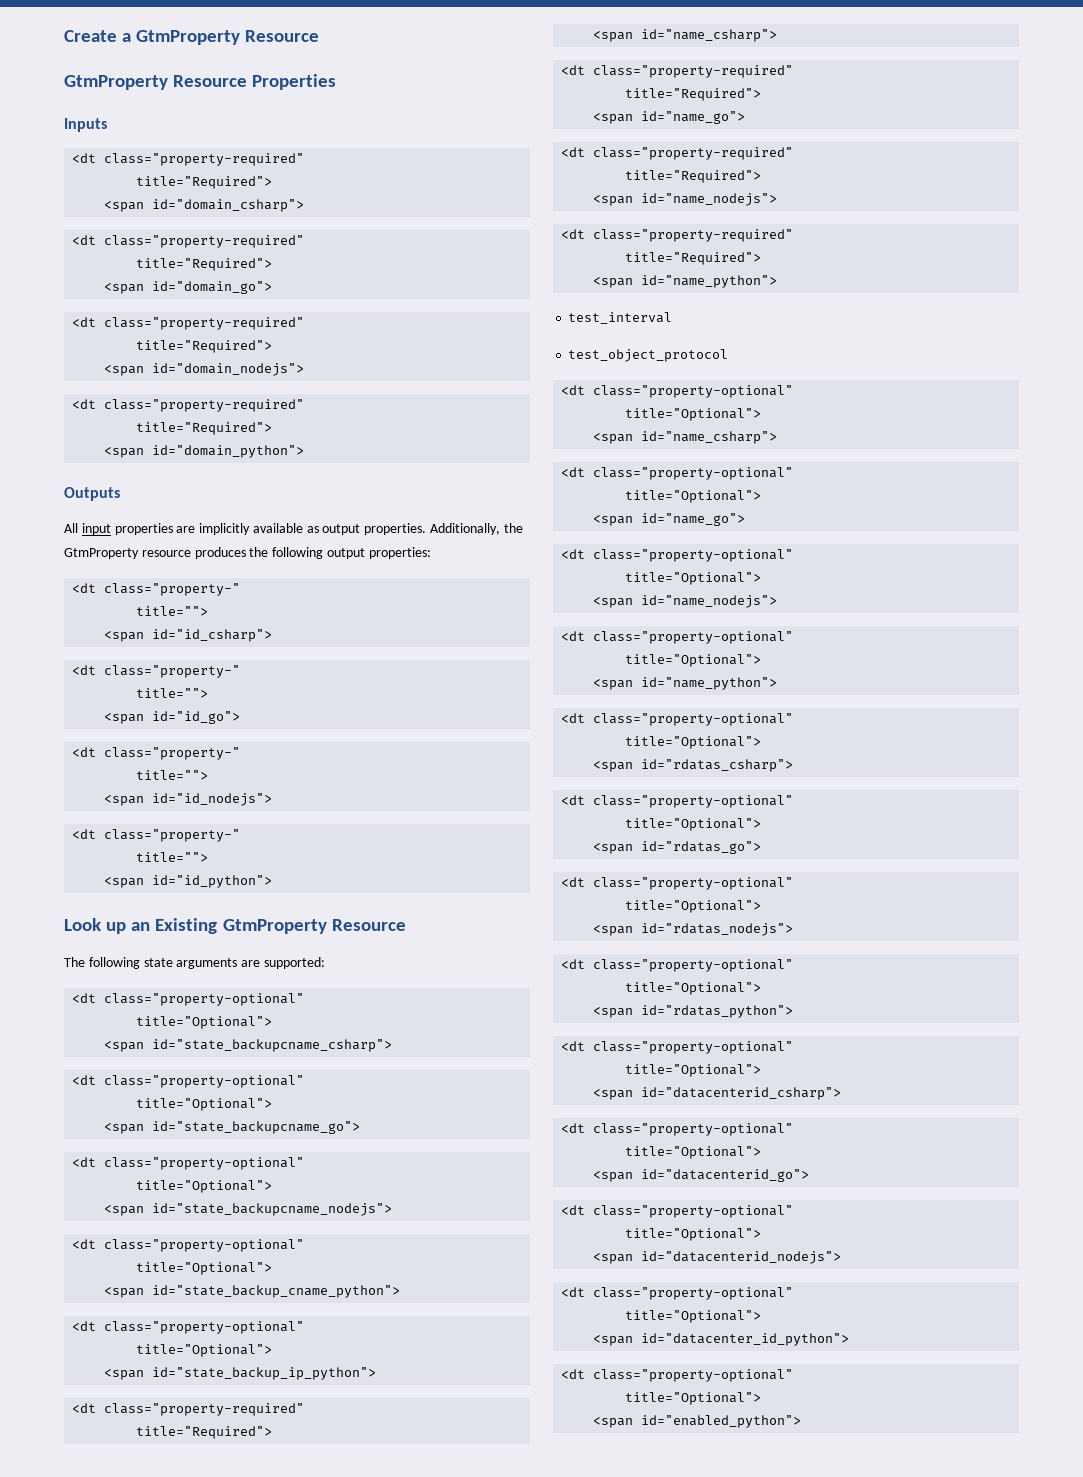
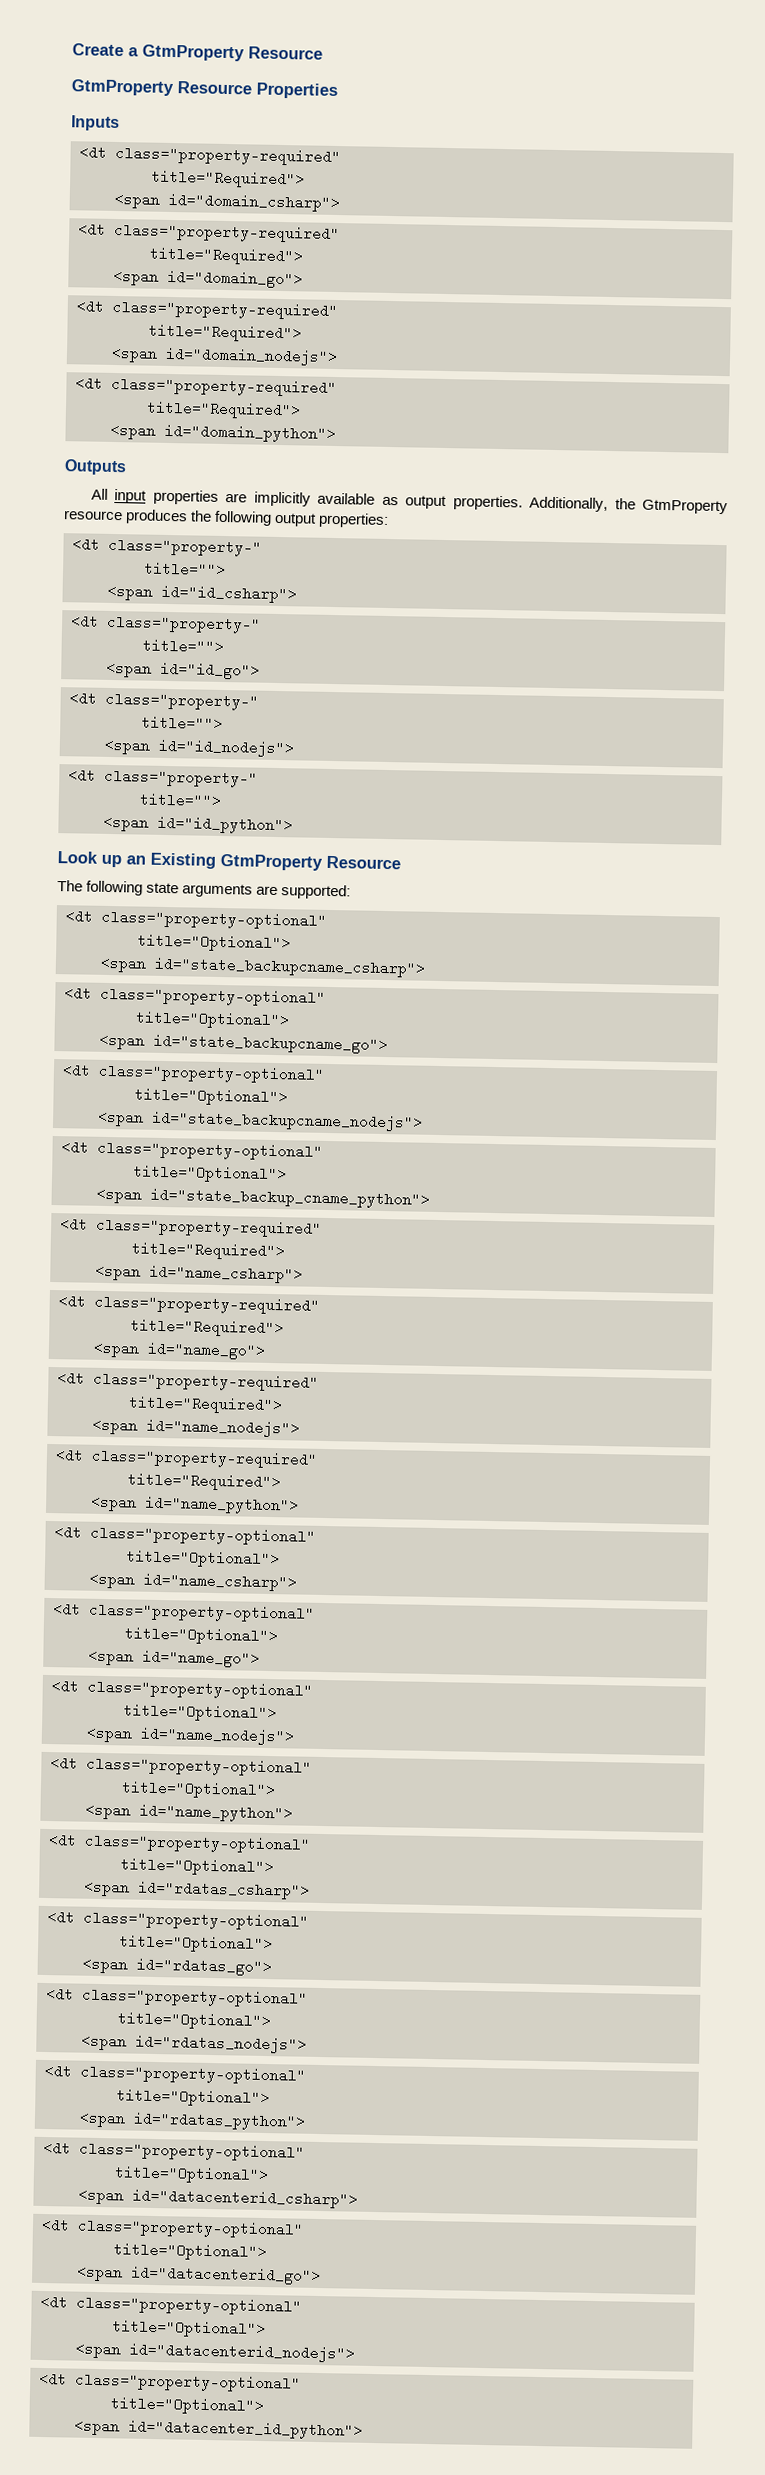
  <span id="state_backup_cname_python">
- <dt class="property-optional"
- title="Optional">
- <span id="state_backup_ip_python">
- test_interval
- test_object_protocol
  <span id="datacenter_id_python">
- <dt class="property-optional"
- title="Optional">
- <span id="enabled_python">

